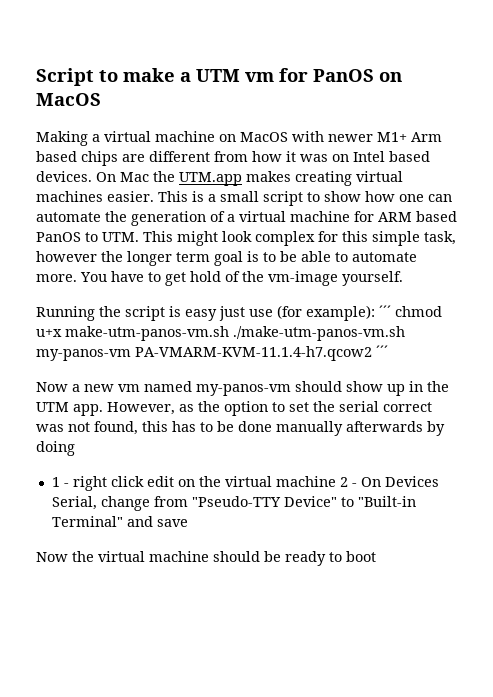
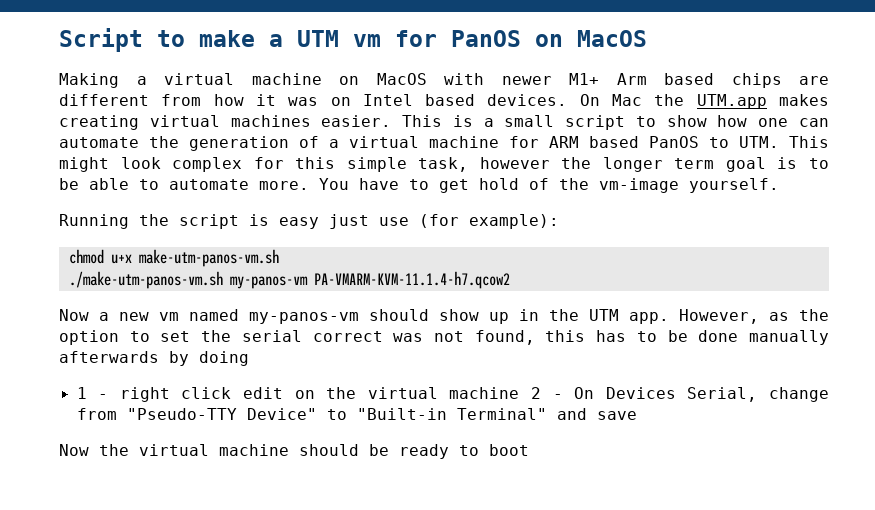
- Running the script is easy just use (for example): ´´´ chmod u+x make-utm-panos-vm.sh ./make-utm-panos-vm.sh my-panos-vm PA-VMARM-KVM-11.1.4-h7.qcow2 ´´´
+ Running the script is easy just use (for example):
+ chmod u+x make-utm-panos-vm.sh
+ ./make-utm-panos-vm.sh my-panos-vm PA-VMARM-KVM-11.1.4-h7.qcow2

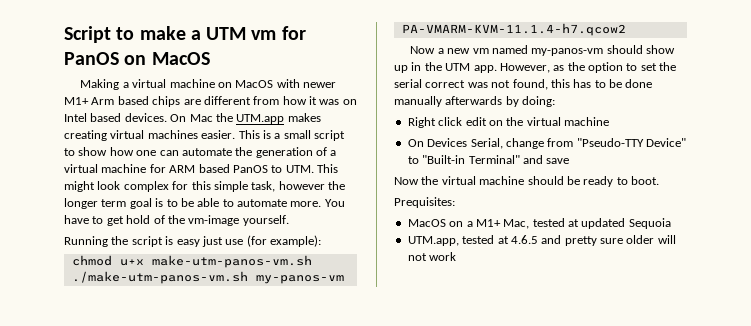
- However, as the option to set the serial correct was not found, this has to be done manually afterwards by doing
- 1 - right click edit on the virtual machine 2 - On Devices Serial, change from "Pseudo-TTY Device" to "Built-in Terminal" and save
+ However, as the option to set the serial correct was not found, this has to be done manually afterwards by doing:
+ Right click edit on the virtual machine
+ On Devices Serial, change from "Pseudo-TTY Device" to "Built-in Terminal" and save
- Now the virtual machine should be ready to boot
+ Now the virtual machine should be ready to boot.
+ Prequisites:
+ MacOS on a M1+ Mac, tested at updated Sequoia
+ UTM.app, tested at 4.6.5 and pretty sure older will not work

